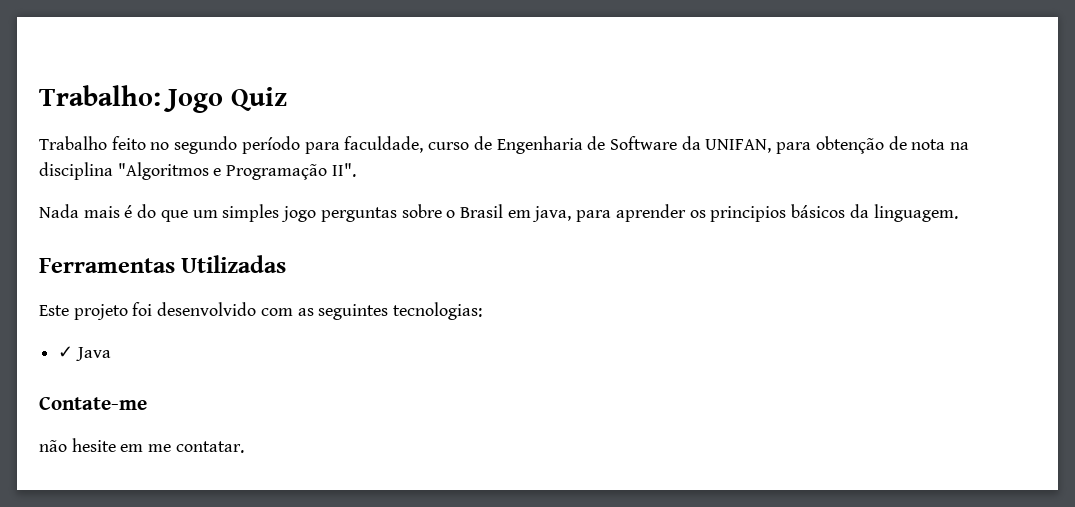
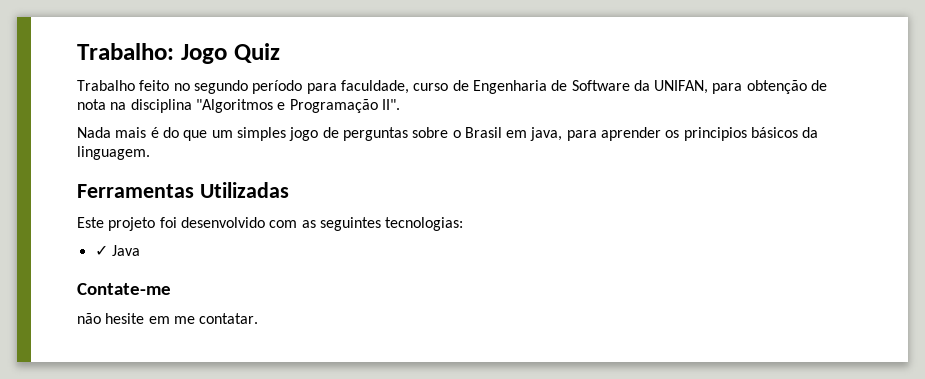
- Nada mais é do que um simples jogo perguntas sobre o Brasil em java, para aprender os principios básicos da linguagem.
+ Nada mais é do que um simples jogo de perguntas sobre o Brasil em java, para aprender os principios básicos da linguagem.

